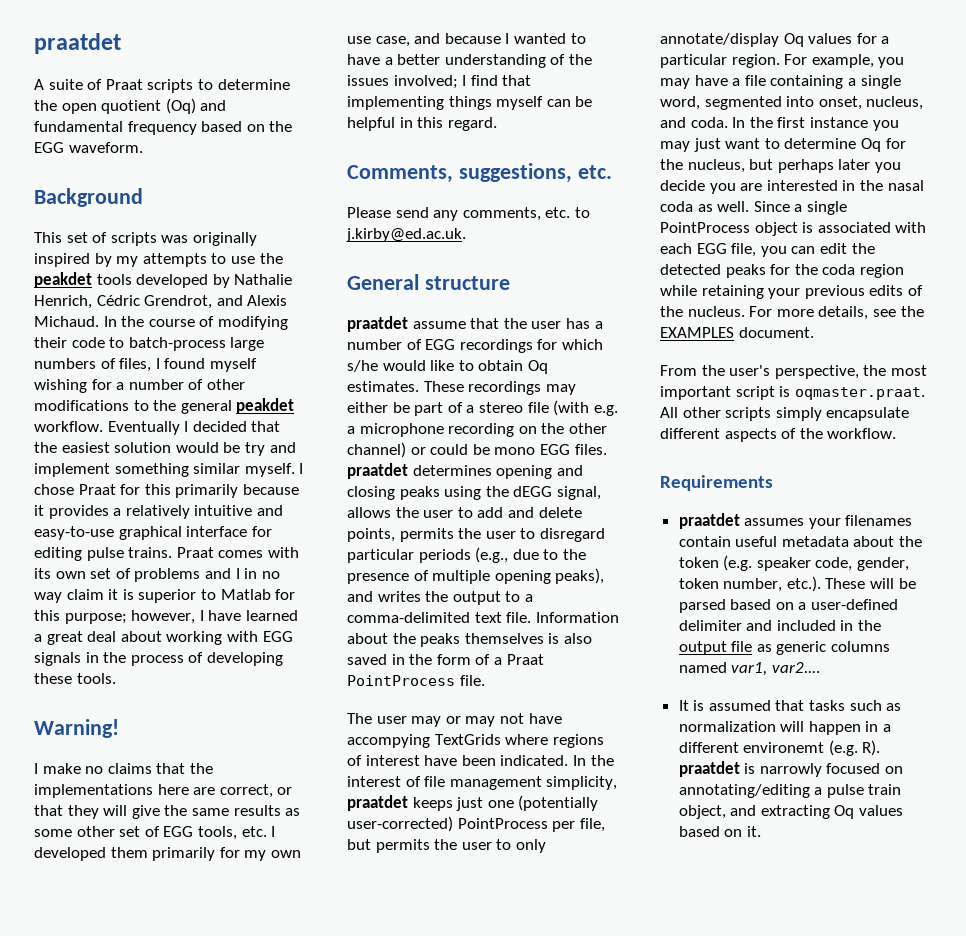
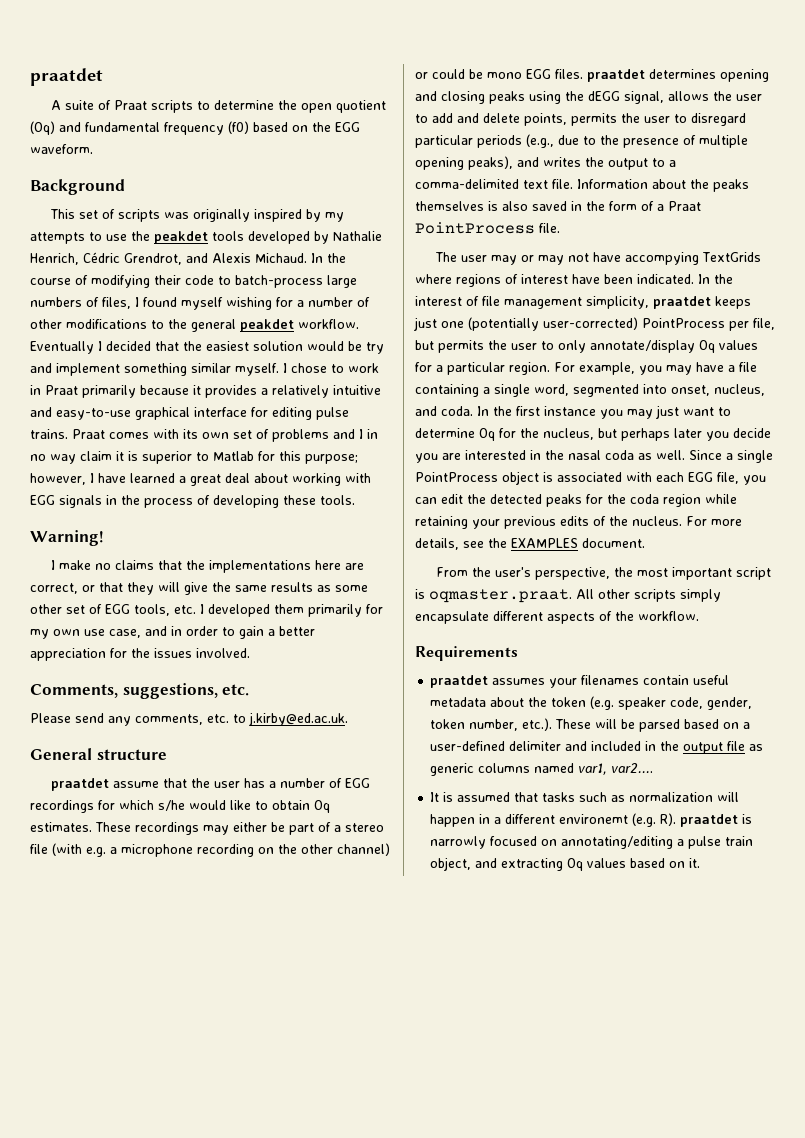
- A suite of Praat scripts to determine the open quotient (Oq) and fundamental frequency based on the EGG waveform.
+ A suite of Praat scripts to determine the open quotient (Oq) and fundamental frequency (f0) based on the EGG waveform.
- I chose Praat for this primarily because it provides a relatively intuitive and easy-to-use graphical interface for editing pulse trains.
+ I chose to work in Praat primarily because it provides a relatively intuitive and easy-to-use graphical interface for editing pulse trains.
- I make no claims that the implementations here are correct, or that they will give the same results as some other set of EGG tools, etc. I developed them primarily for my own use case, and because I wanted to have a better understanding of the issues involved; I find that implementing things myself can be helpful in this regard.
+ I make no claims that the implementations here are correct, or that they will give the same results as some other set of EGG tools, etc. I developed them primarily for my own use case, and in order to gain a better appreciation for the issues involved.

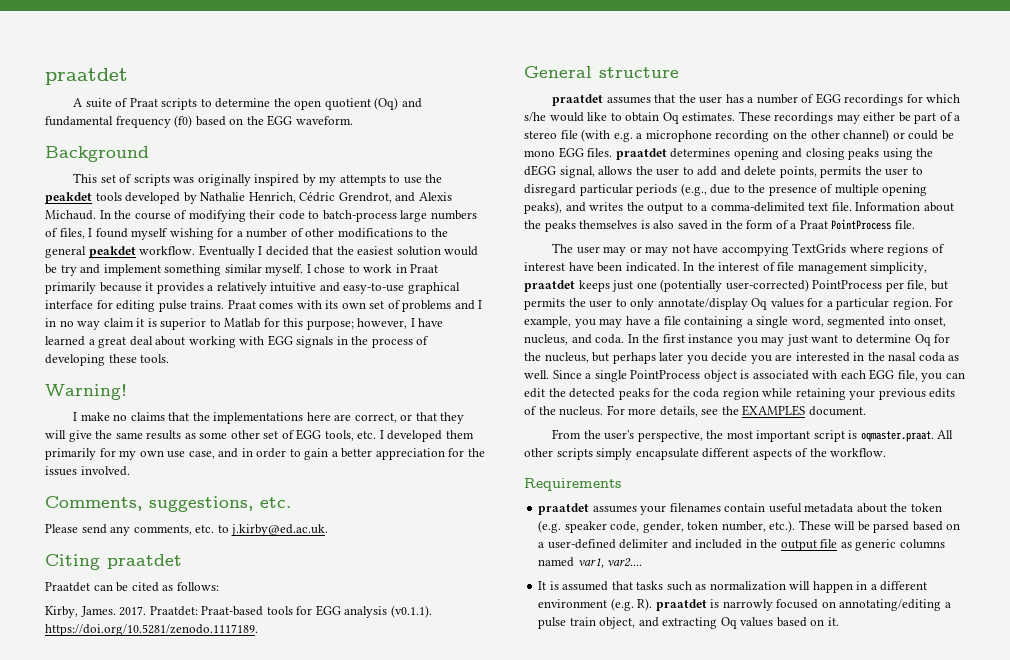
+ Citing praatdet
+ Praatdet can be cited as follows:
+ Kirby, James. 2017. Praatdet: Praat-based tools for EGG analysis (v0.1.1). https://doi.org/10.5281/zenodo.1117189.
- praatdet assume that the user has a number of EGG recordings for which s/he would like to obtain Oq estimates.
+ praatdet assumes that the user has a number of EGG recordings for which s/he would like to obtain Oq estimates.
- It is assumed that tasks such as normalization will happen in a different environemt (e.g. R). praatdet is narrowly focused on annotating/editing a pulse train object, and extracting Oq values based on it.
+ It is assumed that tasks such as normalization will happen in a different environment (e.g. R). praatdet is narrowly focused on annotating/editing a pulse train object, and extracting Oq values based on it.

